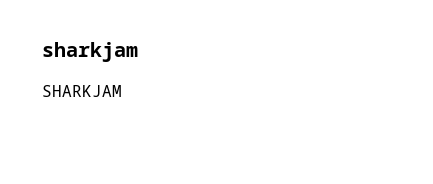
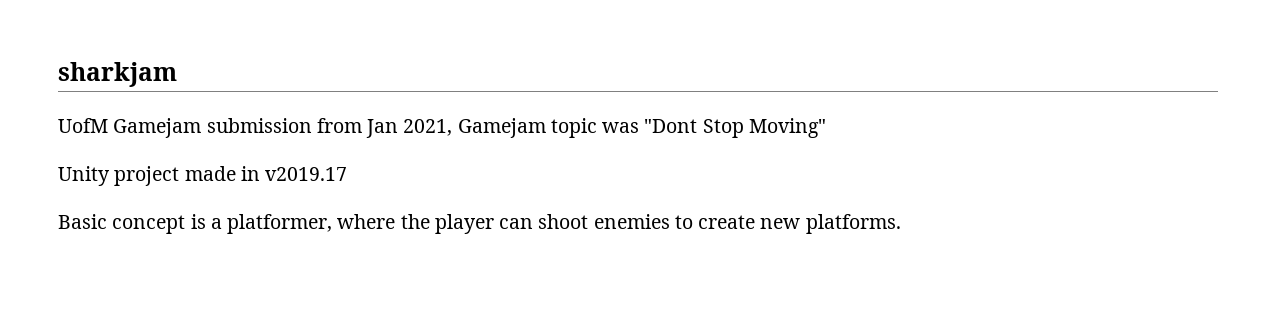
- SHARKJAM
+ UofM Gamejam submission from Jan 2021, Gamejam topic was "Dont Stop Moving"
+ Unity project made in v2019.17
+ Basic concept is a platformer, where the player can shoot enemies to create new platforms.

